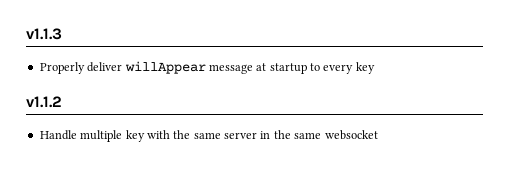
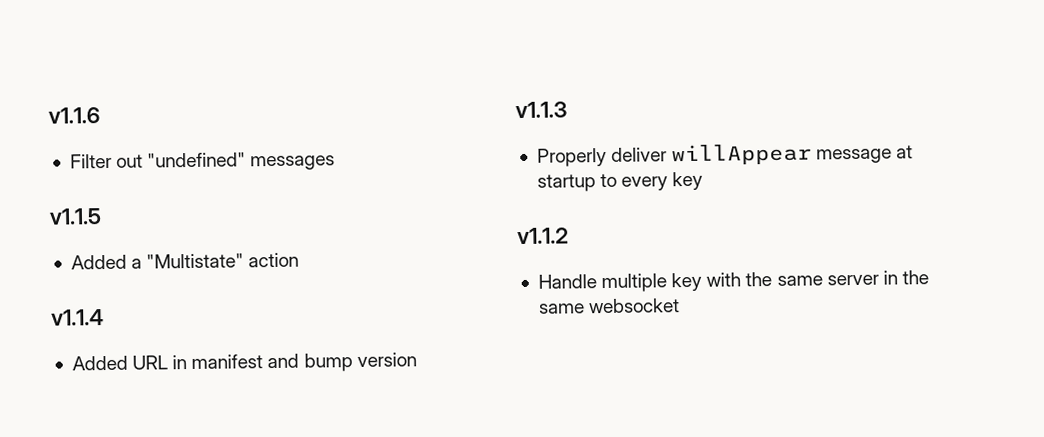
+ v1.1.6
+ Filter out "undefined" messages
+ v1.1.5
+ Added a "Multistate" action
+ v1.1.4
+ Added URL in manifest and bump version

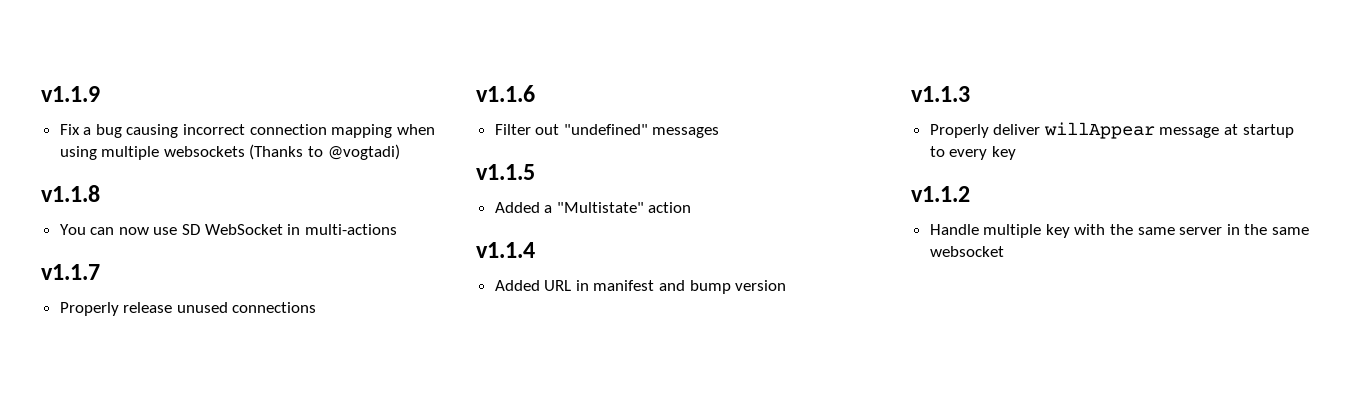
+ v1.1.9
+ Fix a bug causing incorrect connection mapping when using multiple websockets (Thanks to @vogtadi)
+ v1.1.8
+ You can now use SD WebSocket in multi-actions
+ v1.1.7
+ Properly release unused connections

